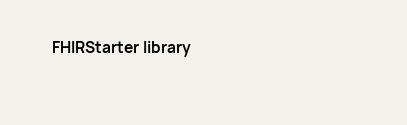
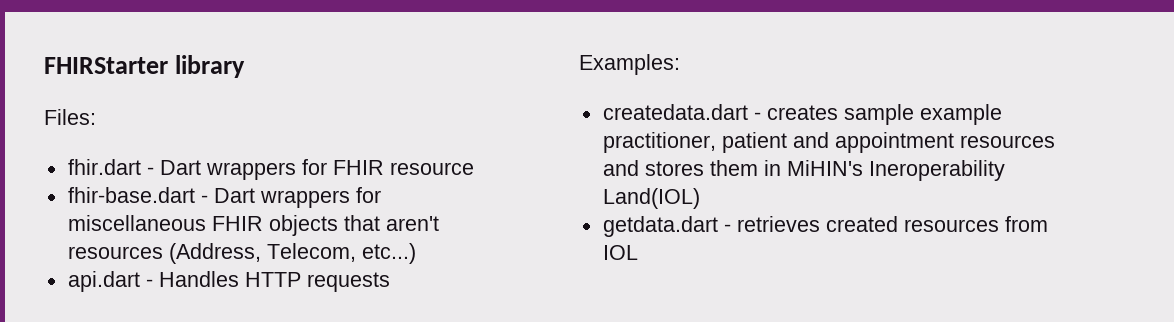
+ Files:
+ fhir.dart - Dart wrappers for FHIR resource
+ fhir-base.dart - Dart wrappers for miscellaneous FHIR objects that aren't resources (Address, Telecom, etc...)
+ api.dart - Handles HTTP requests
+ Examples:
+ createdata.dart - creates sample example practitioner, patient and appointment resources and stores them in MiHIN's Ineroperability Land(IOL)
+ getdata.dart - retrieves created resources from IOL

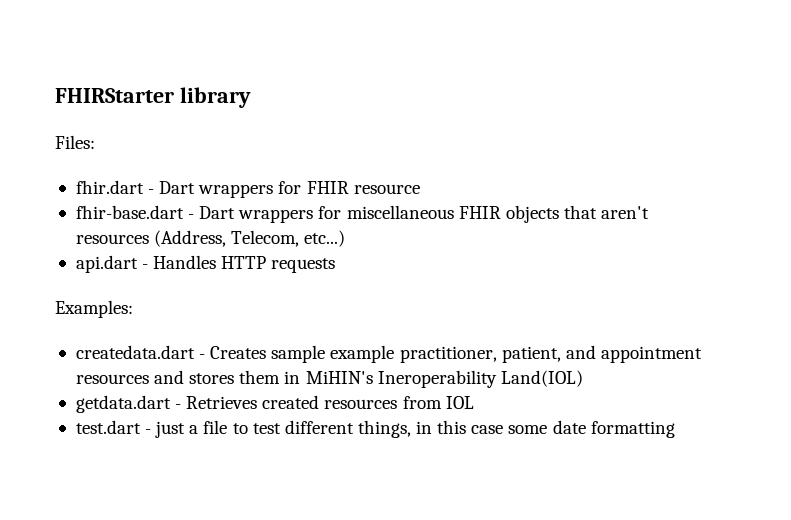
- createdata.dart - creates sample example practitioner, patient and appointment resources and stores them in MiHIN's Ineroperability Land(IOL)
+ createdata.dart - Creates sample example practitioner, patient, and appointment resources and stores them in MiHIN's Ineroperability Land(IOL)
- getdata.dart - retrieves created resources from IOL
+ getdata.dart - Retrieves created resources from IOL
+ test.dart - just a file to test different things, in this case some date formatting

